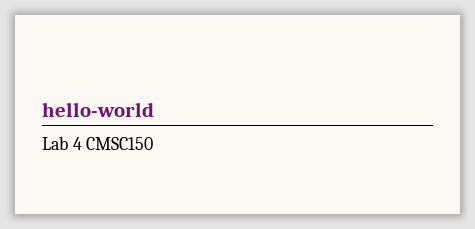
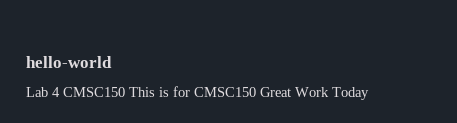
- Lab 4 CMSC150
+ Lab 4 CMSC150 This is for CMSC150 Great Work Today

